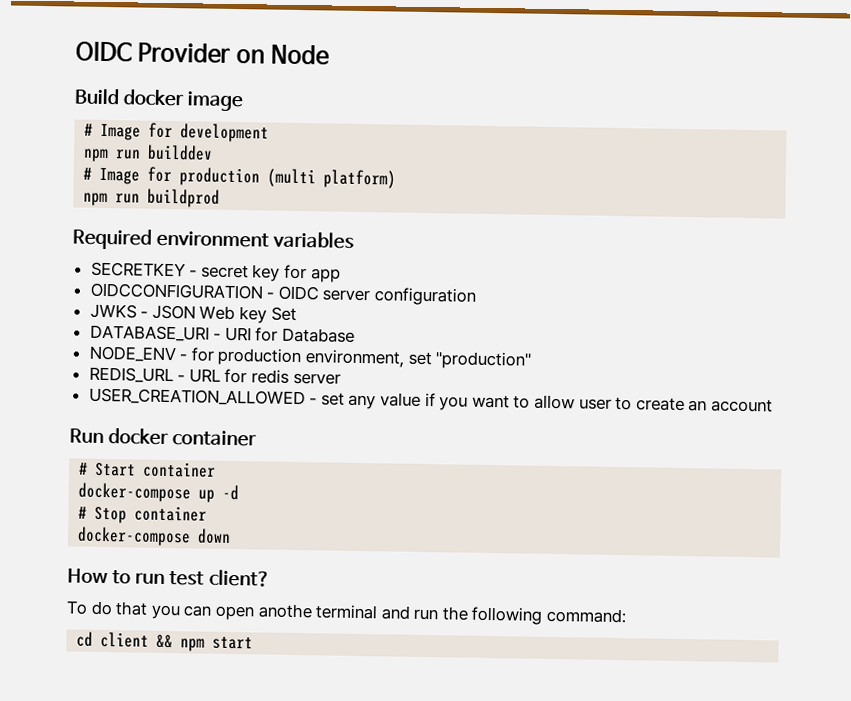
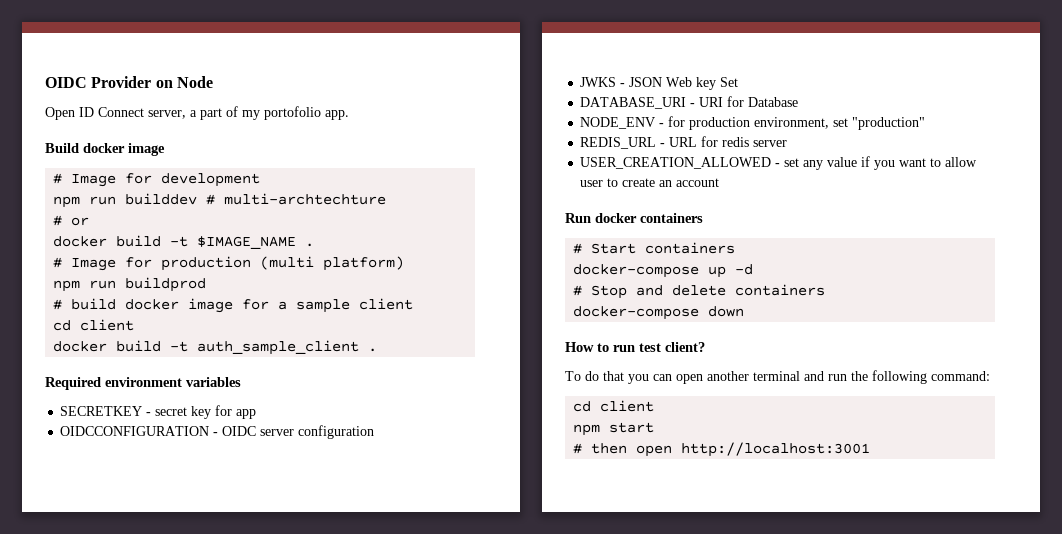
+ Open ID Connect server, a part of my portofolio app.
- npm run builddev
+ npm run builddev # multi-archtechture
+ # or
+ docker build -t $IMAGE_NAME .
+ # build docker image for a sample client
+ cd client
+ docker build -t auth_sample_client .
- Run docker container
+ Run docker containers
- # Start container
+ # Start containers
- # Stop container
+ # Stop and delete containers
- To do that you can open anothe terminal and run the following command:
- cd client && npm start
+ To do that you can open another terminal and run the following command:
+ cd client
+ npm start
+ # then open http://localhost:3001

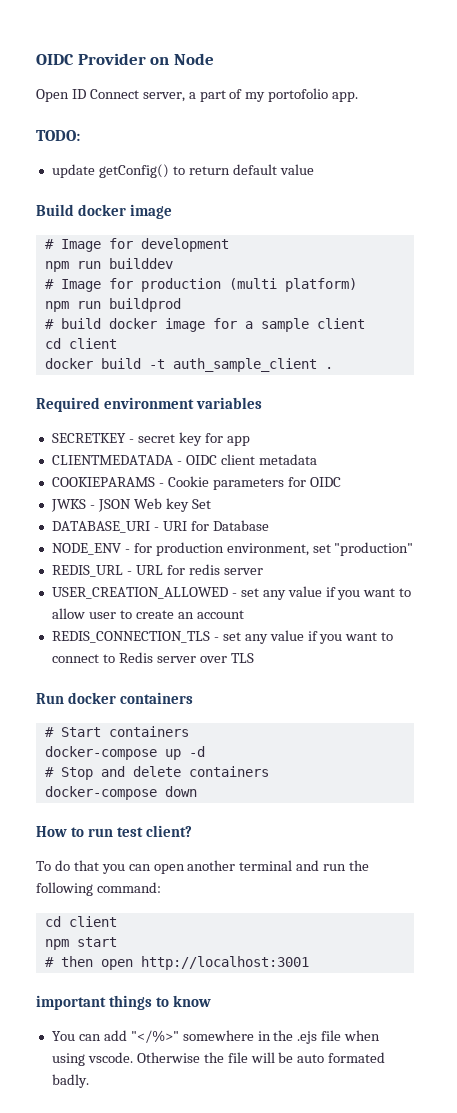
+ TODO:
+ update getConfig() to return default value
- npm run builddev # multi-archtechture
- # or
- docker build -t $IMAGE_NAME .
+ npm run builddev
- OIDCCONFIGURATION - OIDC server configuration
+ CLIENTMEDATADA - OIDC client metadata
+ COOKIEPARAMS - Cookie parameters for OIDC
+ REDIS_CONNECTION_TLS - set any value if you want to connect to Redis server over TLS
+ important things to know
+ You can add "</%>" somewhere in the .ejs file when using vscode. Otherwise the file will be auto formated badly.

